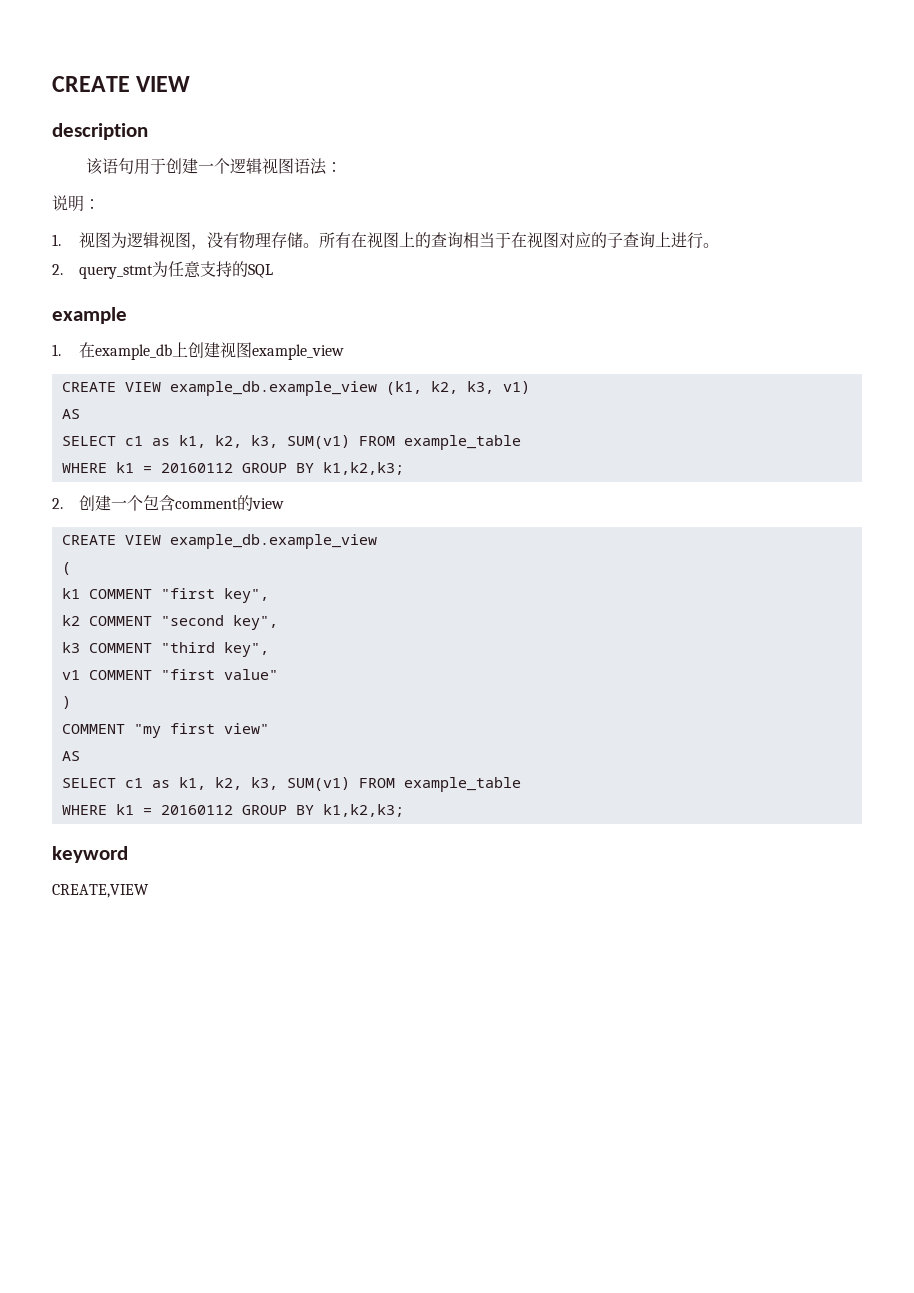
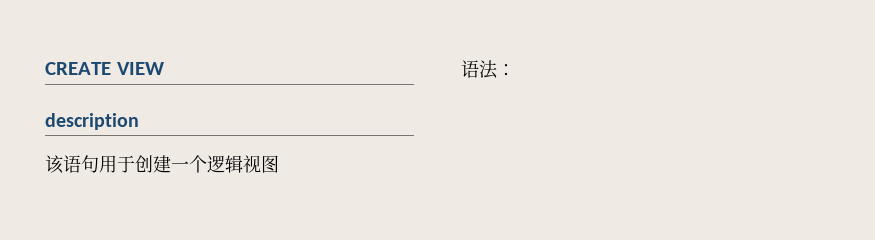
- 该语句用于创建一个逻辑视图语法：
+ 该语句用于创建一个逻辑视图
+ 语法：
- 说明：
- 1.视图为逻辑视图，没有物理存储。所有在视图上的查询相当于在视图对应的子查询上进行。
- 2. query_stmt为任意支持的SQL
- example
- 1.在example_db上创建视图example_view
- CREATE VIEW example_db.example_view (k1, k2, k3, v1)
- AS
- SELECT c1 as k1, k2, k3, SUM(v1) FROM example_table
- WHERE k1 = 20160112 GROUP BY k1,k2,k3;
- 2.创建一个包含comment的view
- CREATE VIEW example_db.example_view
- (
- k1 COMMENT "first key",
- k2 COMMENT "second key",
- k3 COMMENT "third key",
- v1 COMMENT "first value"
- )
- COMMENT "my first view"
- AS
- SELECT c1 as k1, k2, k3, SUM(v1) FROM example_table
- WHERE k1 = 20160112 GROUP BY k1,k2,k3;
- keyword
- CREATE,VIEW

